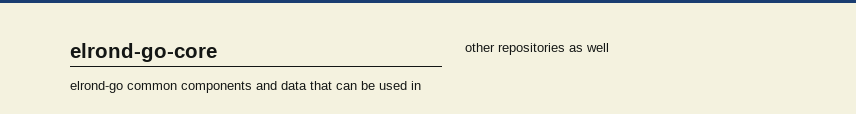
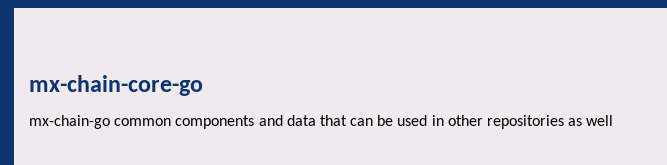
- elrond-go-core
- elrond-go common components and data that can be used in other repositories as well
+ mx-chain-core-go
+ mx-chain-go common components and data that can be used in other repositories as well

